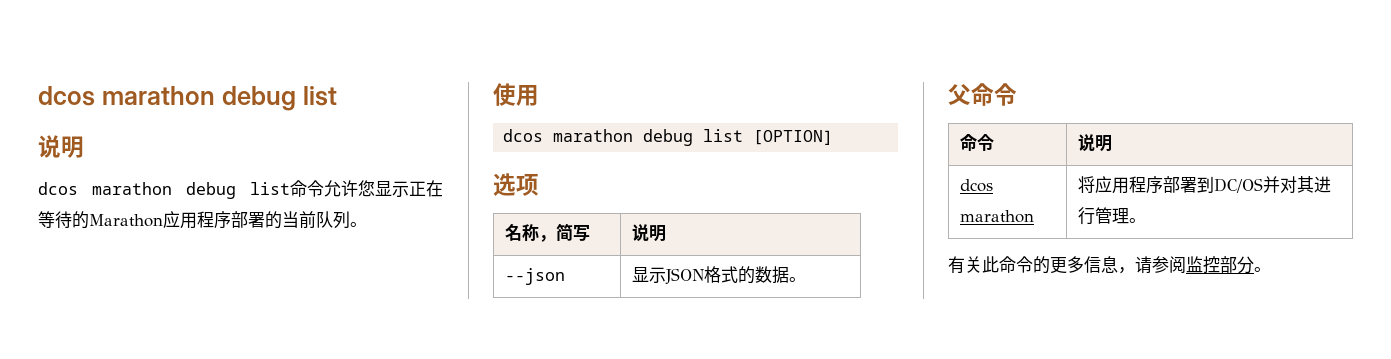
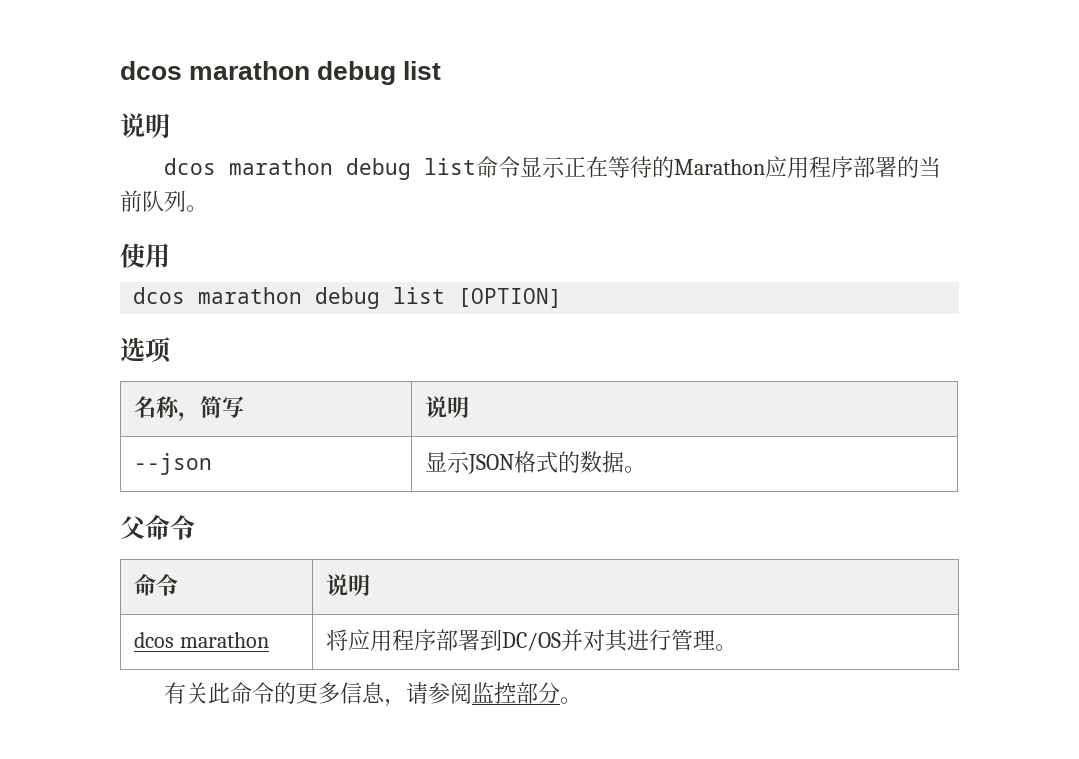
- dcos marathon debug list命令允许您显示正在等待的Marathon应用程序部署的当前队列。
+ dcos marathon debug list命令显示正在等待的Marathon应用程序部署的当前队列。

